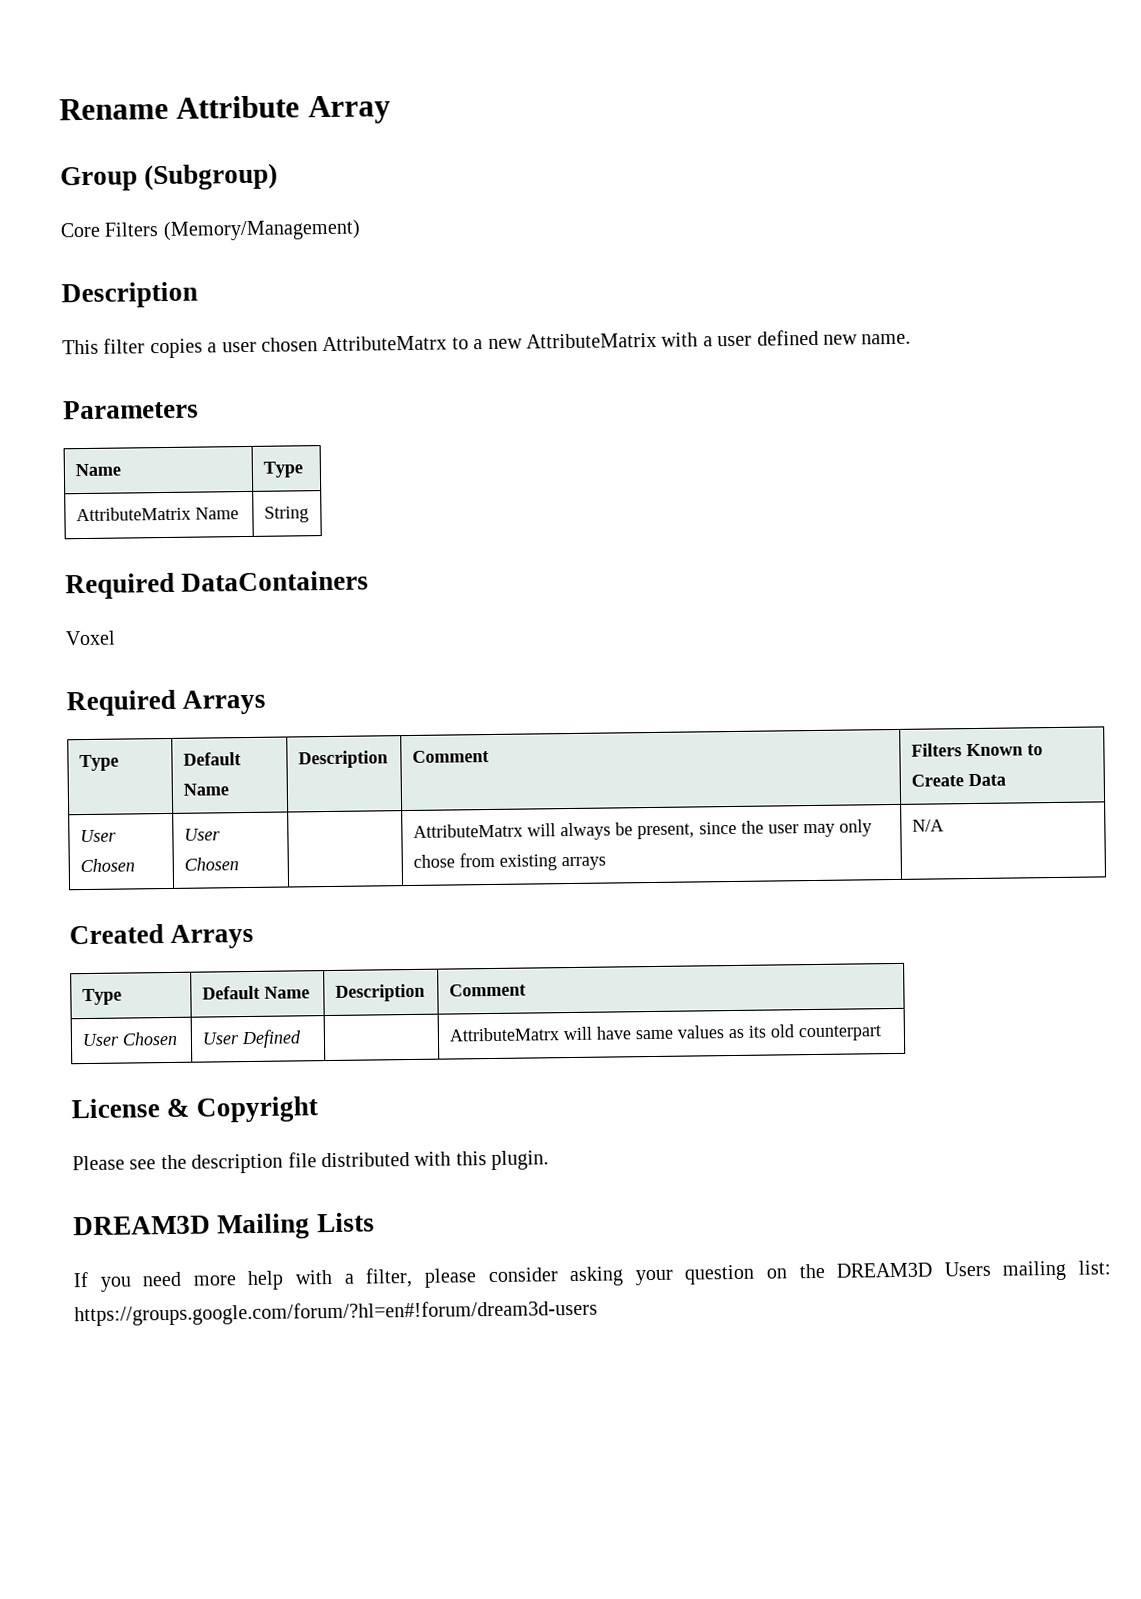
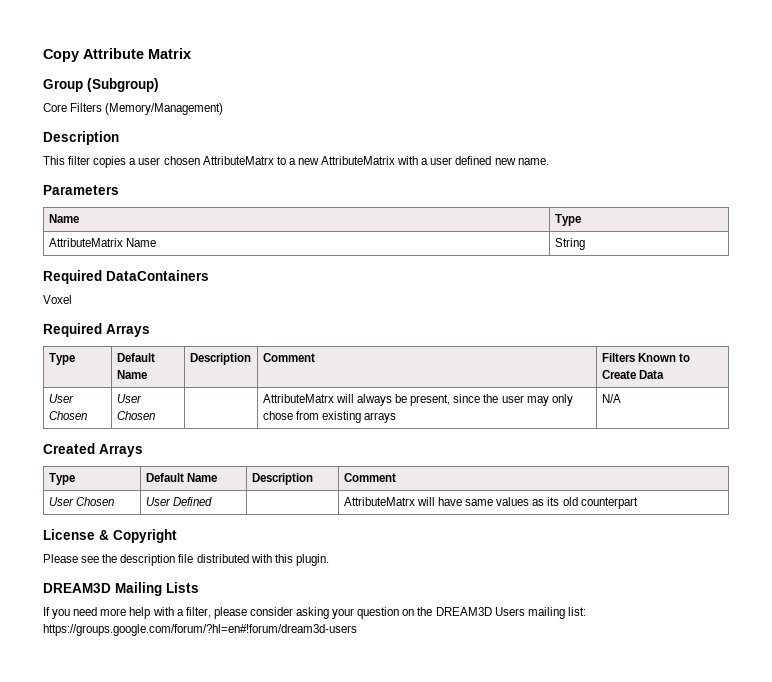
- Rename Attribute Array
+ Copy Attribute Matrix

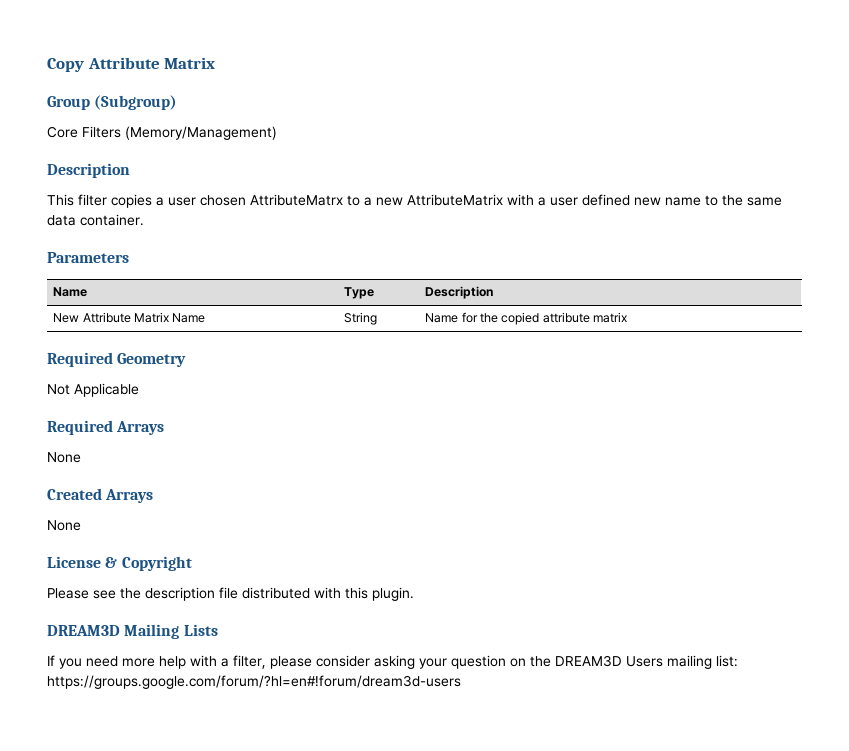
- This filter copies a user chosen AttributeMatrx to a new AttributeMatrix with a user defined new name.
+ This filter copies a user chosen AttributeMatrx to a new AttributeMatrix with a user defined new name to the same data container.
  Parameters
- Name | Type
- AttributeMatrix Name | String
- Required DataContainers
- Voxel
+ Name | Type | Description
+ New Attribute Matrix Name | String | Name for the copied attribute matrix
+ Required Geometry
+ Not Applicable
  Required Arrays
- Type | Default Name | Description | Comment | Filters Known to Create Data
- User Chosen | User Chosen | | AttributeMatrx will always be present, since the user may only chose from existing arrays | N/A
+ None
  Created Arrays
- Type | Default Name | Description | Comment
- User Chosen | User Defined | | AttributeMatrx will have same values as its old counterpart
+ None

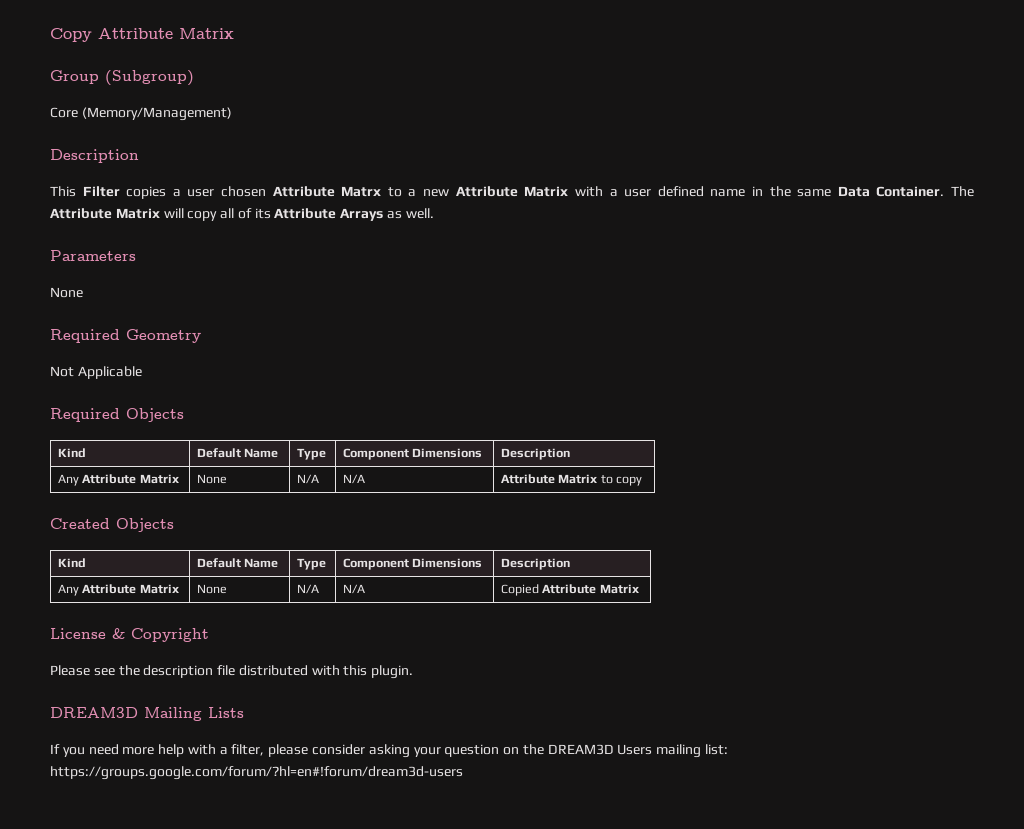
- Core Filters (Memory/Management)
+ Core (Memory/Management)
- This filter copies a user chosen AttributeMatrx to a new AttributeMatrix with a user defined new name to the same data container.
+ This Filter copies a user chosen Attribute Matrx to a new Attribute Matrix with a user defined name in the same Data Container. The Attribute Matrix will copy all of its Attribute Arrays as well.
  Parameters
- Name | Type | Description
- New Attribute Matrix Name | String | Name for the copied attribute matrix
+ None
- Required Arrays
- None
- Created Arrays
- None
+ Required Objects
+ Kind | Default Name | Type | Component Dimensions | Description
+ Any Attribute Matrix | None | N/A | N/A | Attribute Matrix to copy
+ Created Objects
+ Kind | Default Name | Type | Component Dimensions | Description
+ Any Attribute Matrix | None | N/A | N/A | Copied Attribute Matrix

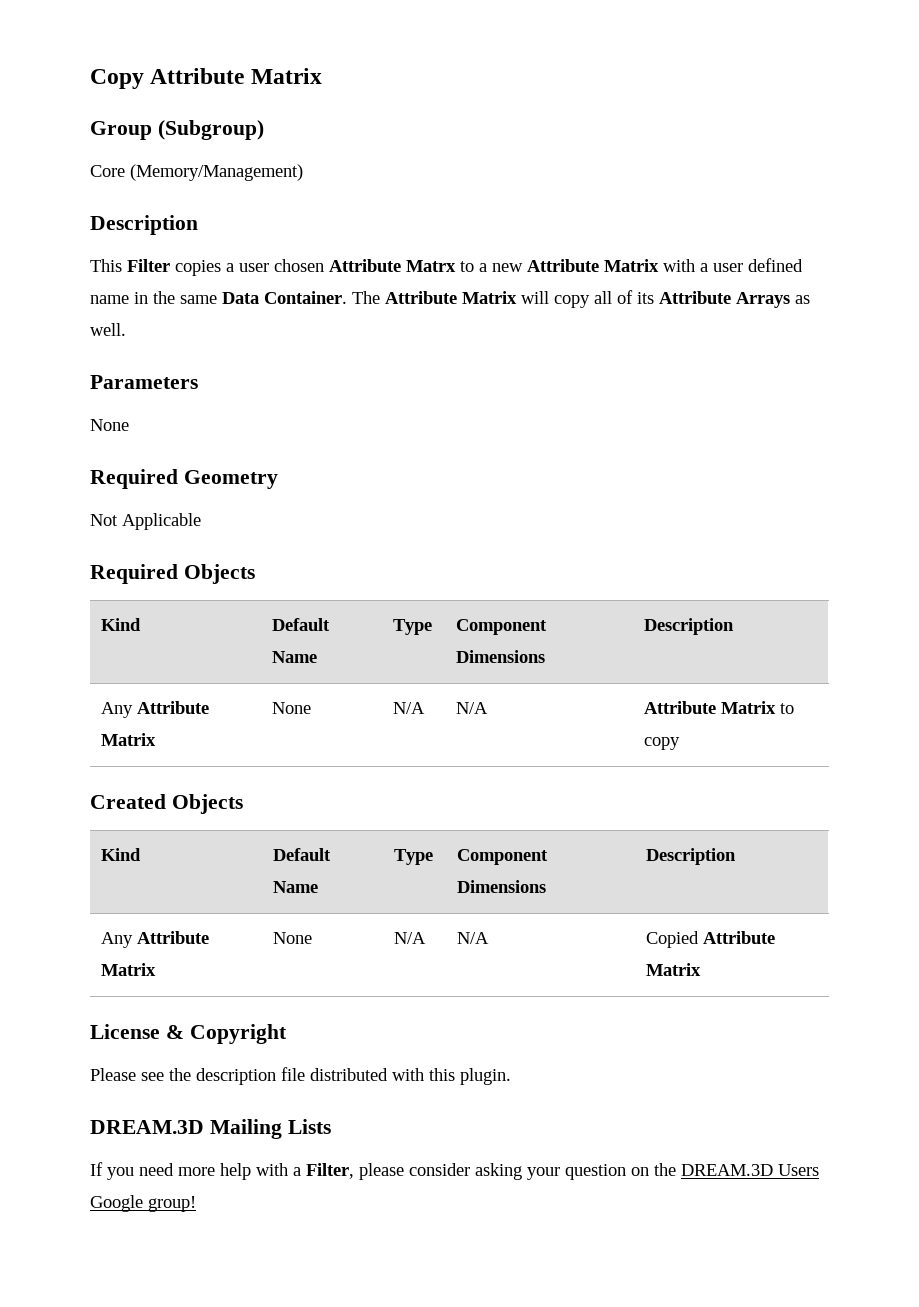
- DREAM3D Mailing Lists
+ DREAM.3D Mailing Lists
- If you need more help with a filter, please consider asking your question on the DREAM3D Users mailing list: https://groups.google.com/forum/?hl=en#!forum/dream3d-users
+ If you need more help with a Filter, please consider asking your question on the DREAM.3D Users Google group!

